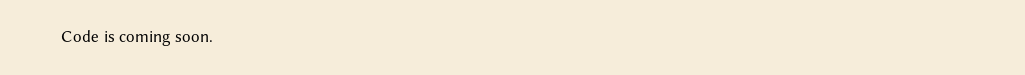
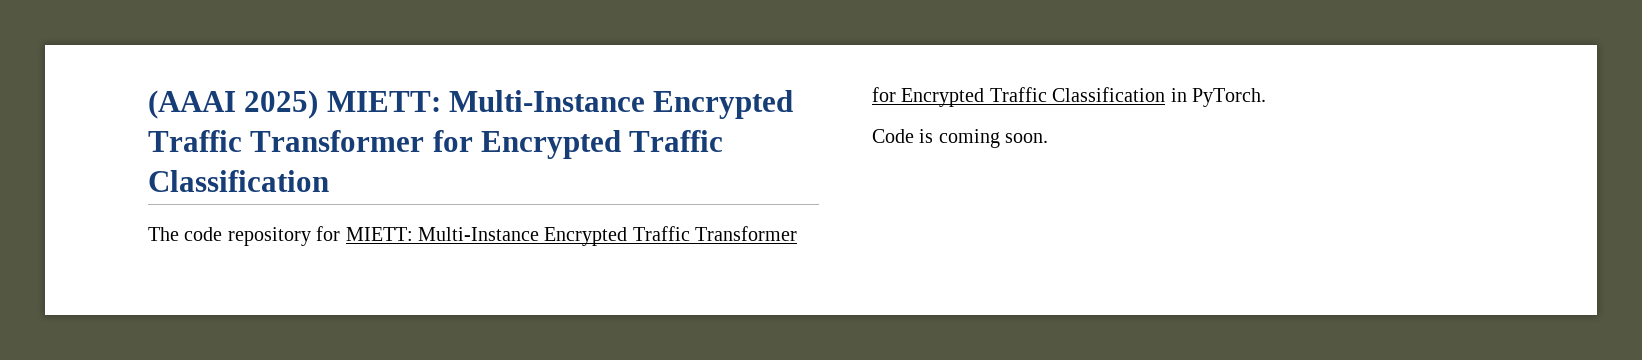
+ (AAAI 2025) MIETT: Multi-Instance Encrypted Traffic Transformer for Encrypted Traffic Classification
+ The code repository for MIETT: Multi-Instance Encrypted Traffic Transformer for Encrypted Traffic Classification in PyTorch.

